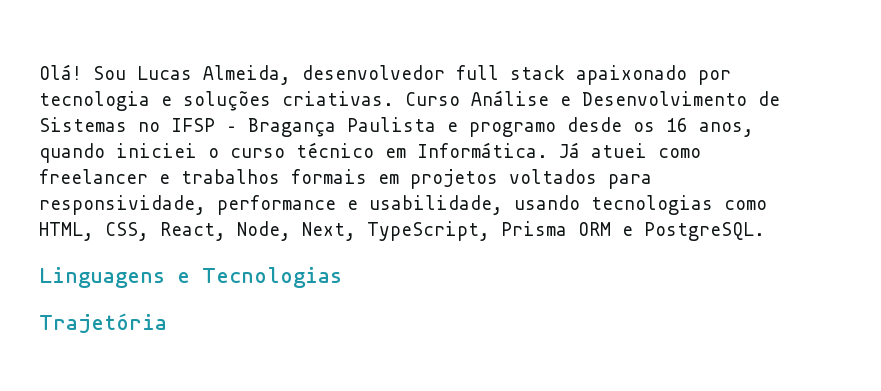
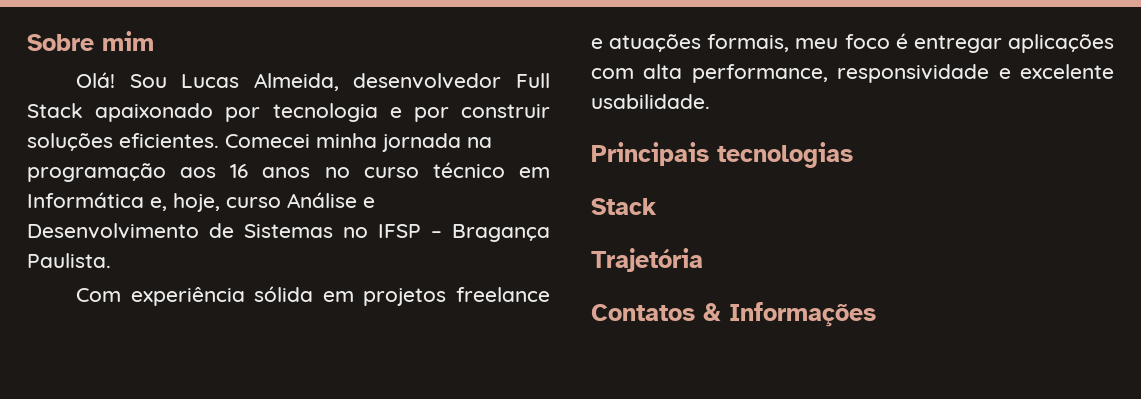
+ Sobre mim
- Sou Lucas Almeida, desenvolvedor full stack apaixonado por tecnologia e soluções criativas. Curso Análise e Desenvolvimento de Sistemas no IFSP – Bragança Paulista e programo desde os 16 anos, quando iniciei o curso técnico em Informática. Já atuei como freelancer e trabalhos formais em projetos voltados para responsividade, performance e usabilidade, usando tecnologias como HTML, CSS, React, Node, Next, TypeScript, Prisma ORM e PostgreSQL.
- Linguagens e Tecnologias
+ Sou Lucas Almeida, desenvolvedor Full Stack apaixonado por tecnologia e por construir soluções eficientes. Comecei minha jornada na programação aos 16 anos no curso técnico em Informática e, hoje, curso Análise e Desenvolvimento de Sistemas no IFSP – Bragança Paulista.
+ Com experiência sólida em projetos freelance e atuações formais, meu foco é entregar aplicações com alta performance, responsividade e excelente usabilidade.
+ Principais tecnologias
+ Stack
  Trajetória
+ Contatos & Informações

